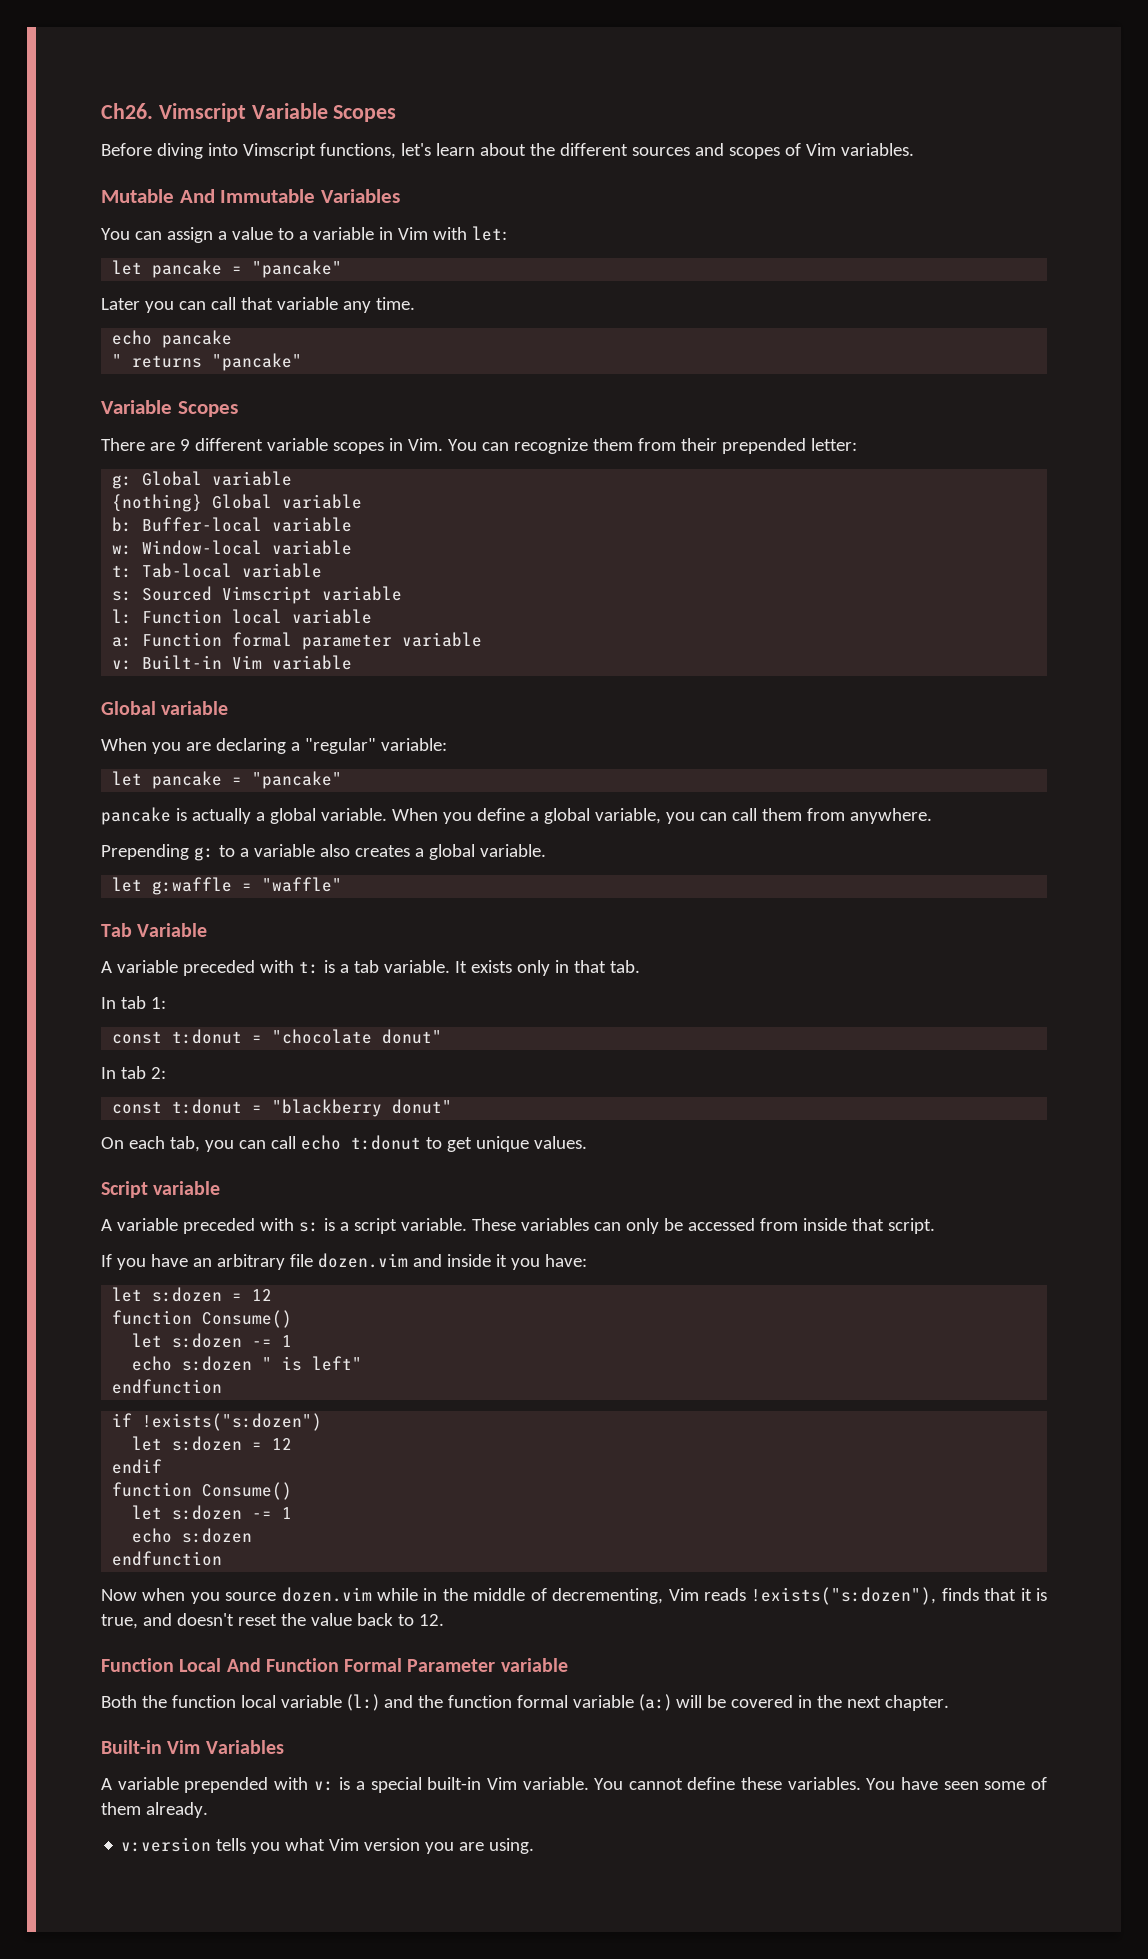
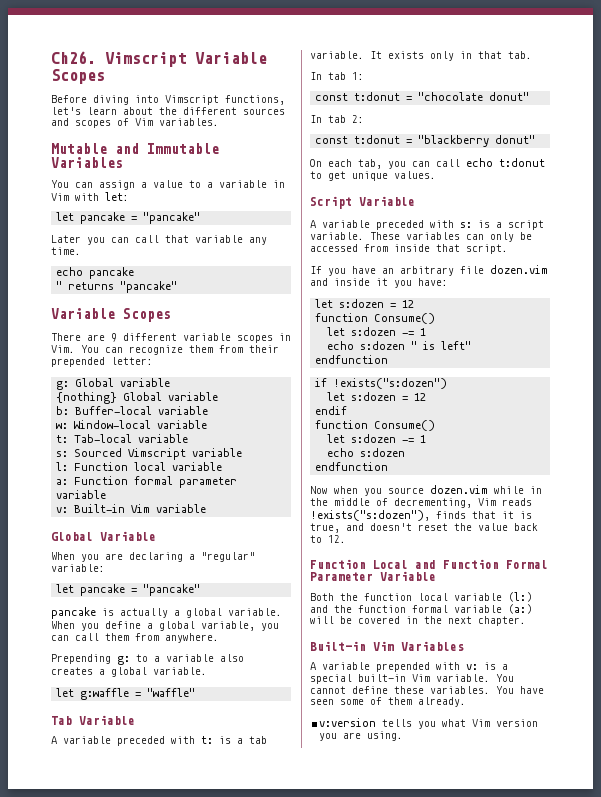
- Mutable And Immutable Variables
+ Mutable and Immutable Variables
  v: Built-in Vim variable
- Global variable
+ Global Variable
- Script variable
+ Script Variable
- Function Local And Function Formal Parameter variable
+ Function Local and Function Formal Parameter Variable

